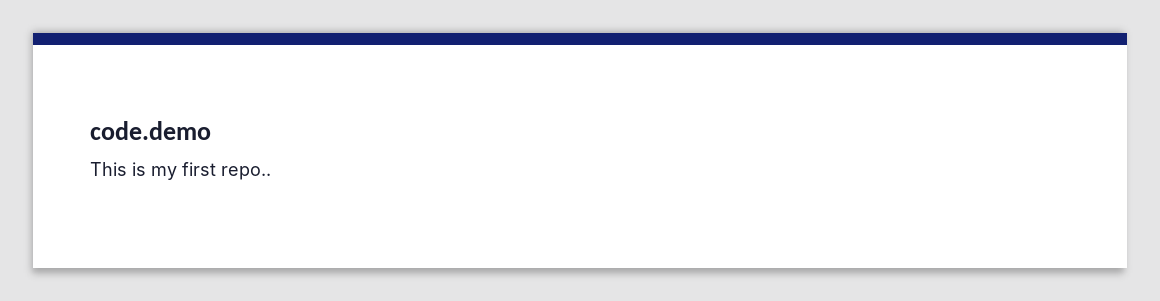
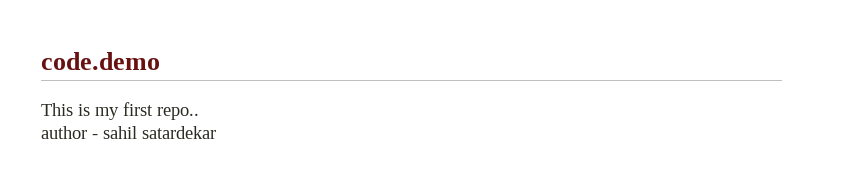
+ author - sahil satardekar

